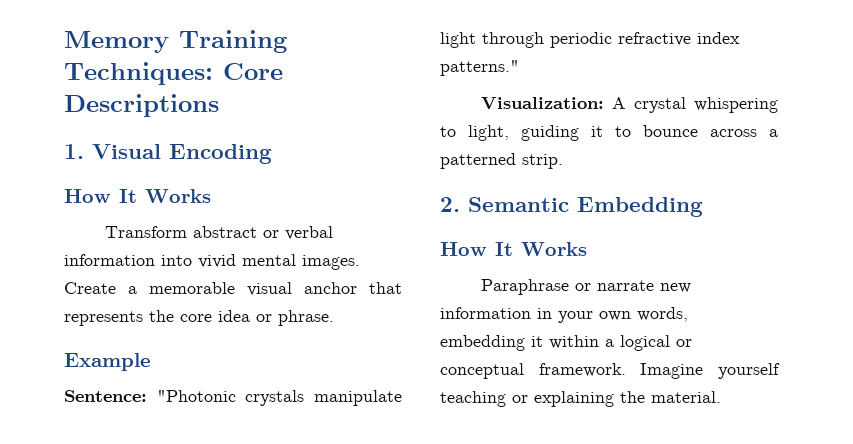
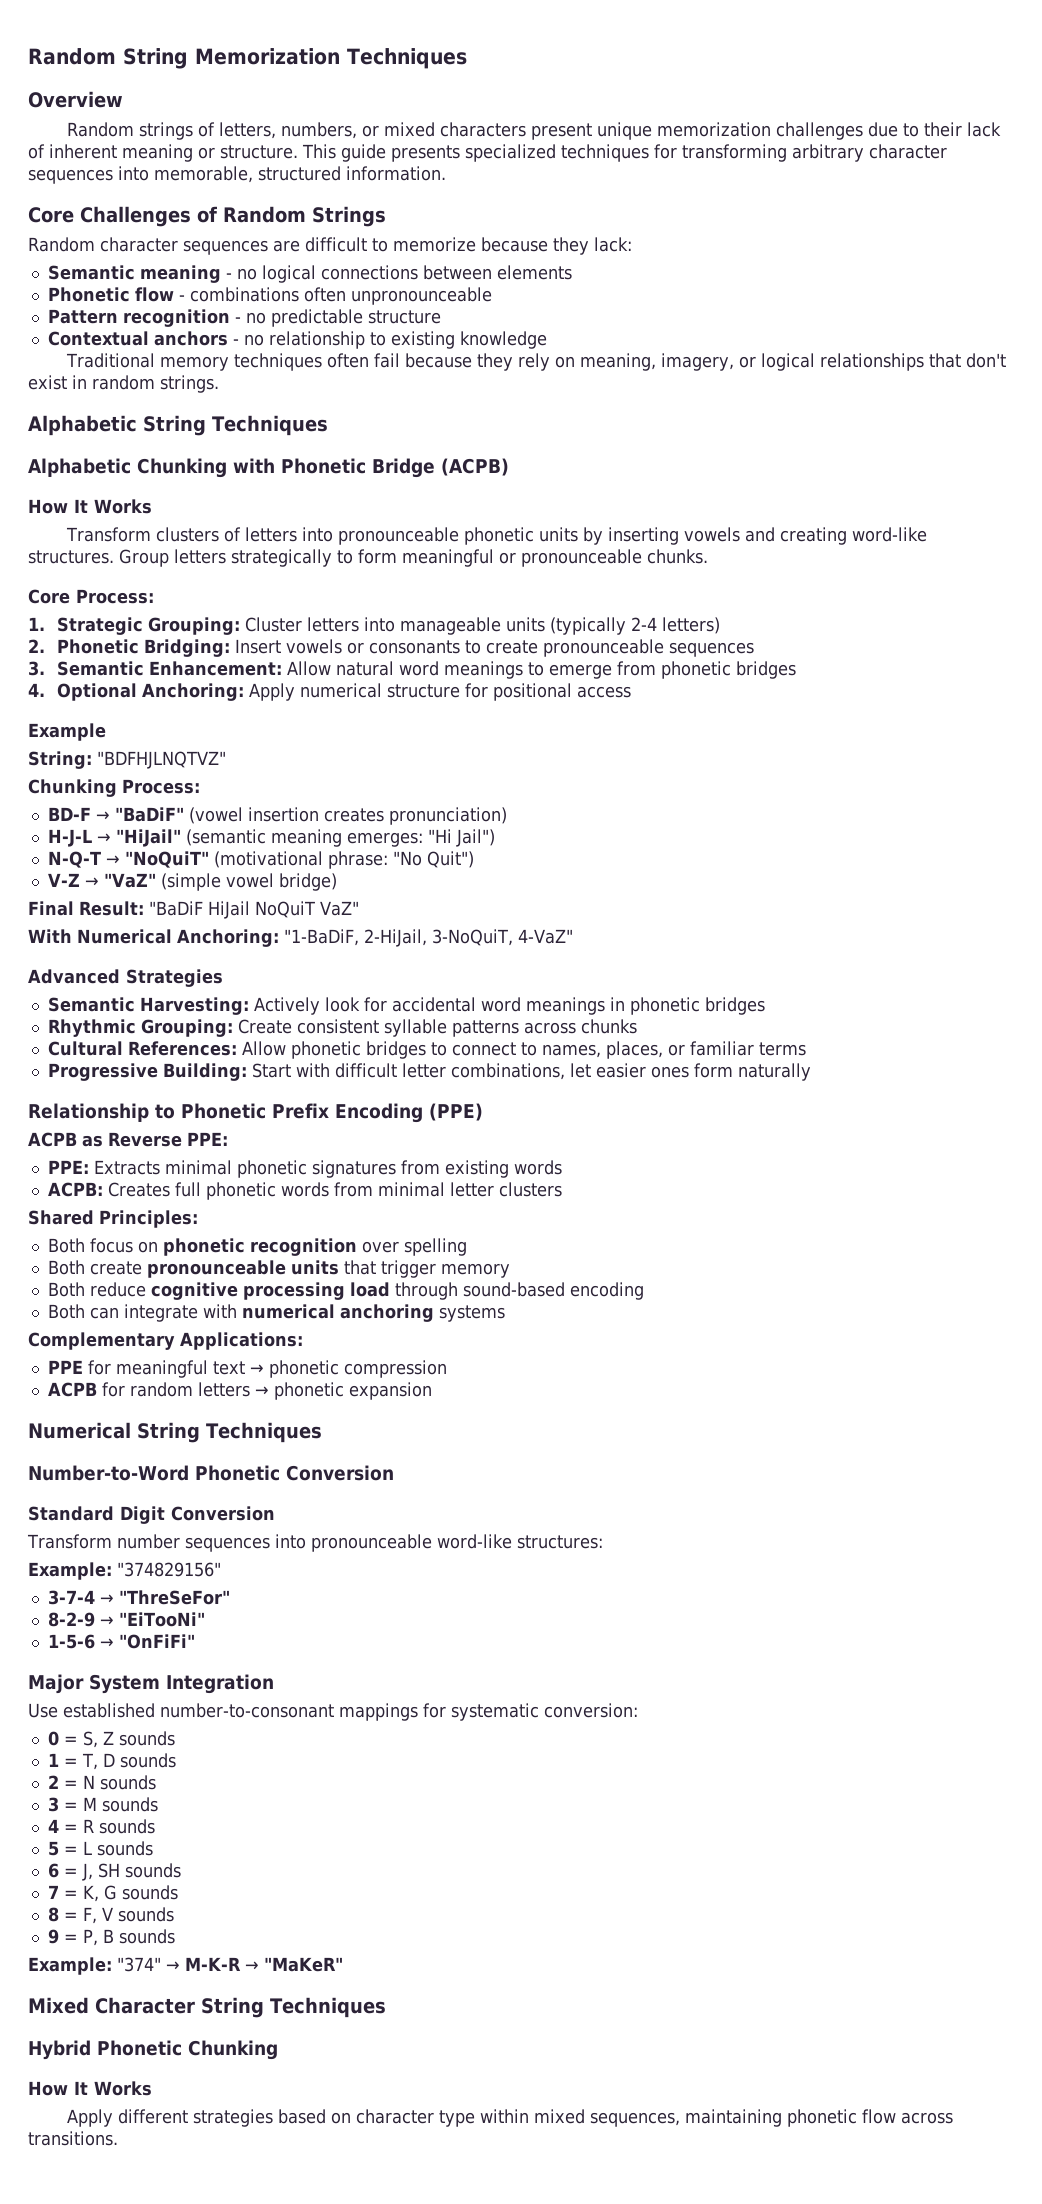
- Memory Training Techniques: Core Descriptions
- 1. Visual Encoding
+ Random String Memorization Techniques
+ Overview
+ Random strings of letters, numbers, or mixed characters present unique memorization challenges due to their lack of inherent meaning or structure. This guide presents specialized techniques for transforming arbitrary character sequences into memorable, structured information.
+ Core Challenges of Random Strings
+ Random character sequences are difficult to memorize because they lack:
+ Semantic meaning - no logical connections between elements
+ Phonetic flow - combinations often unpronounceable
+ Pattern recognition - no predictable structure
+ Contextual anchors - no relationship to existing knowledge
+ Traditional memory techniques often fail because they rely on meaning, imagery, or logical relationships that don't exist in random strings.
+ Alphabetic String Techniques
+ Alphabetic Chunking with Phonetic Bridge (ACPB)
  How It Works
- Transform abstract or verbal information into vivid mental images. Create a memorable visual anchor that represents the core idea or phrase.
+ Transform clusters of letters into pronounceable phonetic units by inserting vowels and creating word-like structures. Group letters strategically to form meaningful or pronounceable chunks.
+ Core Process:
+ 1. Strategic Grouping: Cluster letters into manageable units (typically 2-4 letters)
+ 2. Phonetic Bridging: Insert vowels or consonants to create pronounceable sequences
+ 3. Semantic Enhancement: Allow natural word meanings to emerge from phonetic bridges
+ 4. Optional Anchoring: Apply numerical structure for positional access
  Example
- Sentence: "Photonic crystals manipulate light through periodic refractive index patterns."
- Visualization: A crystal whispering to light, guiding it to bounce across a patterned strip.
- 2. Semantic Embedding
+ String: "BDFHJLNQTVZ"
+ Chunking Process:
+ BD-F → "BaDiF" (vowel insertion creates pronunciation)
+ H-J-L → "HiJail" (semantic meaning emerges: "Hi Jail")
+ N-Q-T → "NoQuiT" (motivational phrase: "No Quit")
+ V-Z → "VaZ" (simple vowel bridge)
+ Final Result: "BaDiF HiJail NoQuiT VaZ"
+ With Numerical Anchoring: "1-BaDiF, 2-HiJail, 3-NoQuiT, 4-VaZ"
+ Advanced Strategies
+ Semantic Harvesting: Actively look for accidental word meanings in phonetic bridges
+ Rhythmic Grouping: Create consistent syllable patterns across chunks
+ Cultural References: Allow phonetic bridges to connect to names, places, or familiar terms
+ Progressive Building: Start with difficult letter combinations, let easier ones form naturally
+ Relationship to Phonetic Prefix Encoding (PPE)
+ ACPB as Reverse PPE:
+ PPE: Extracts minimal phonetic signatures from existing words
+ ACPB: Creates full phonetic words from minimal letter clusters
+ Shared Principles:
+ Both focus on phonetic recognition over spelling
+ Both create pronounceable units that trigger memory
+ Both reduce cognitive processing load through sound-based encoding
+ Both can integrate with numerical anchoring systems
+ Complementary Applications:
+ PPE for meaningful text → phonetic compression
+ ACPB for random letters → phonetic expansion
+ Numerical String Techniques
+ Number-to-Word Phonetic Conversion
+ Standard Digit Conversion
+ Transform number sequences into pronounceable word-like structures:
+ Example: "374829156"
+ 3-7-4 → "ThreSeFor"
+ 8-2-9 → "EiTooNi"
+ 1-5-6 → "OnFiFi"
+ Major System Integration
+ Use established number-to-consonant mappings for systematic conversion:
+ 0 = S, Z sounds
+ 1 = T, D sounds
+ 2 = N sounds
+ 3 = M sounds
+ 4 = R sounds
+ 5 = L sounds
+ 6 = J, SH sounds
+ 7 = K, G sounds
+ 8 = F, V sounds
+ 9 = P, B sounds
+ Example: "374" → M-K-R → "MaKeR"
+ Mixed Character String Techniques
+ Hybrid Phonetic Chunking
  How It Works
- Paraphrase or narrate new information in your own words, embedding it within a logical or conceptual framework. Imagine yourself teaching or explaining the material.
+ Apply different strategies based on character type within mixed sequences, maintaining phonetic flow across transitions.

